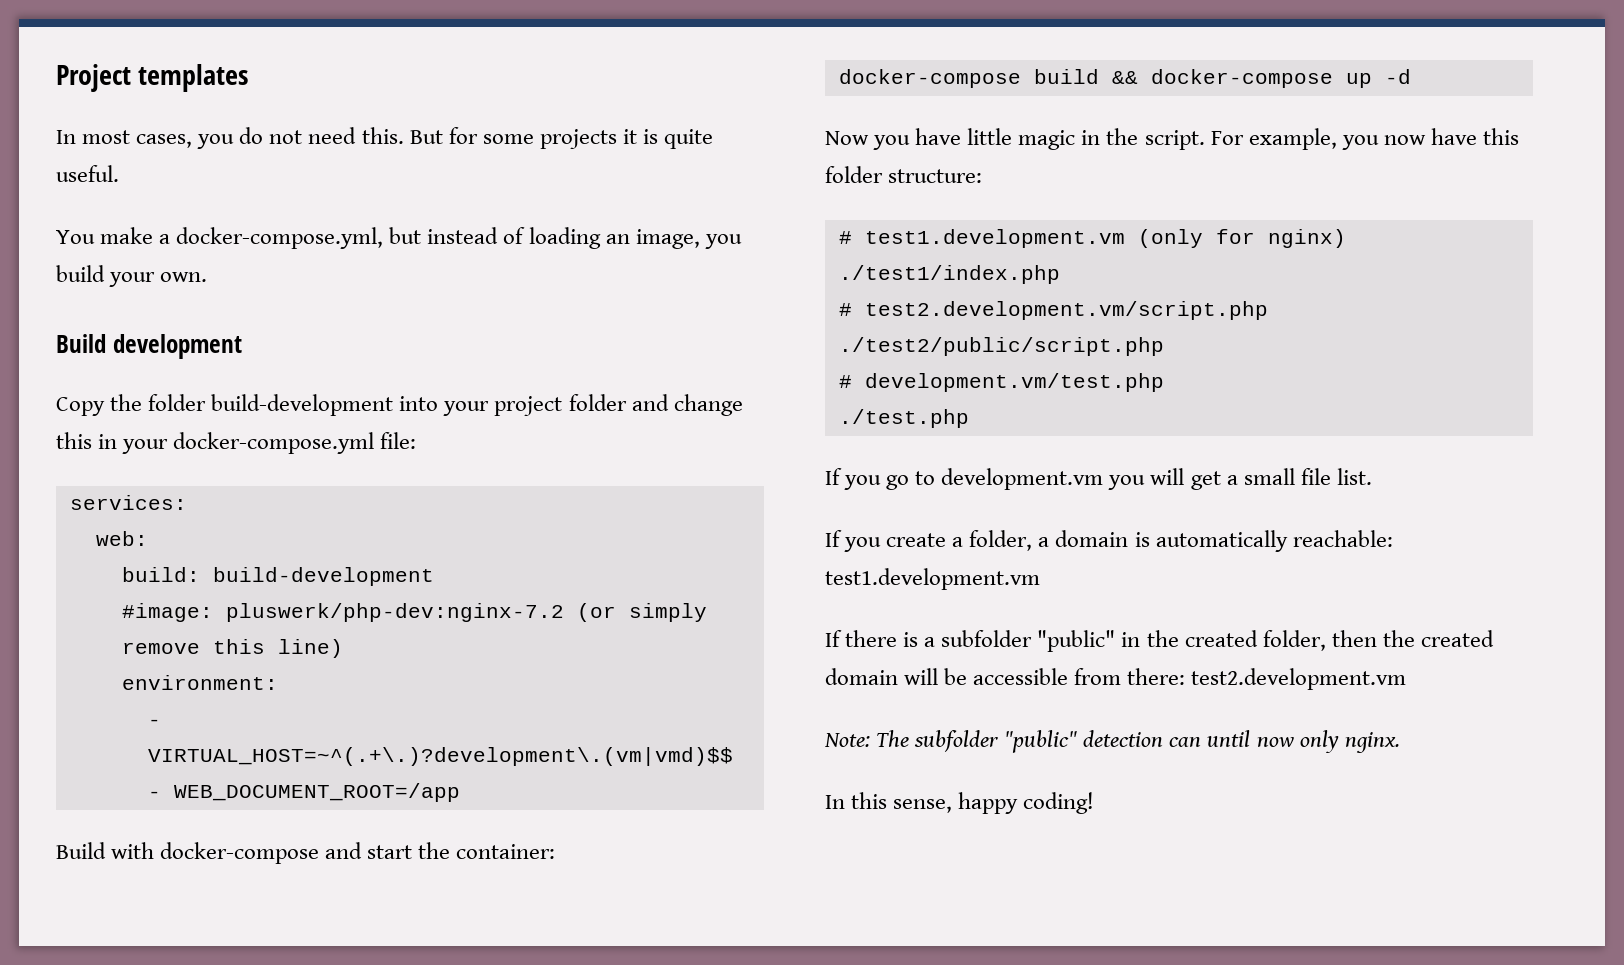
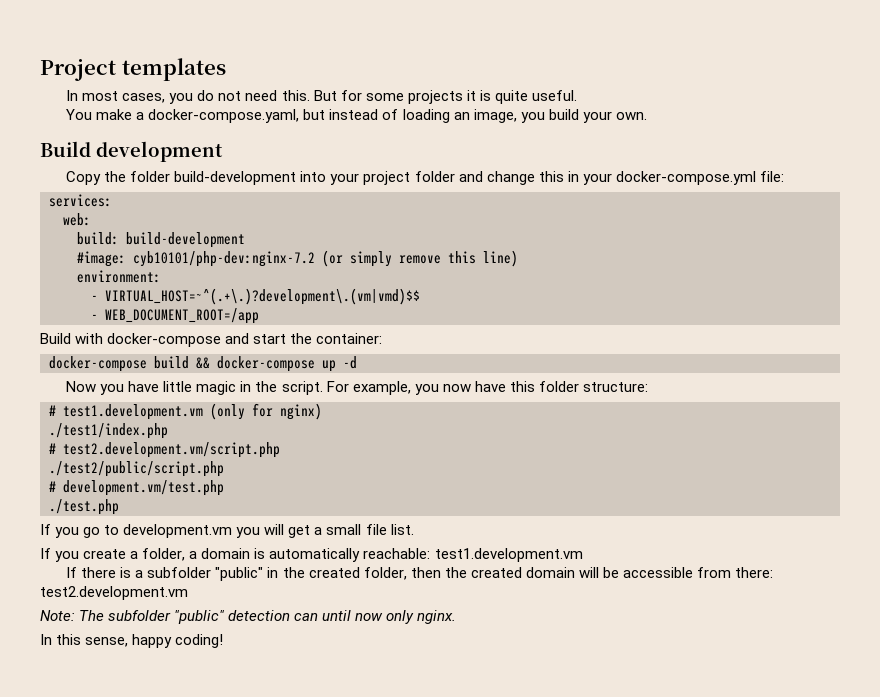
- You make a docker-compose.yml, but instead of loading an image, you build your own.
+ You make a docker-compose.yaml, but instead of loading an image, you build your own.
- #image: pluswerk/php-dev:nginx-7.2 (or simply remove this line)
+ #image: cyb10101/php-dev:nginx-7.2 (or simply remove this line)

